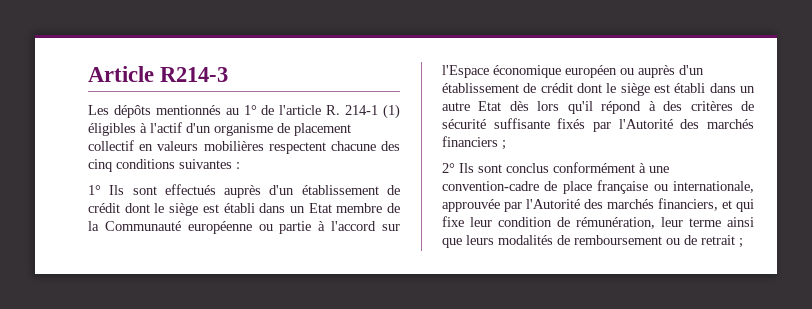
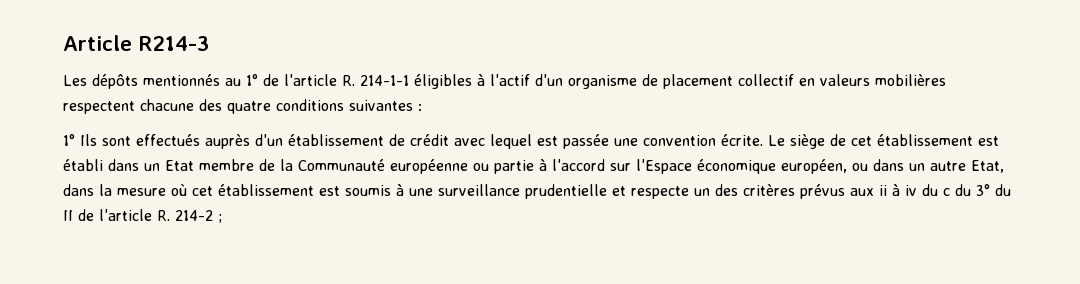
- Les dépôts mentionnés au 1° de l'article R. 214-1 (1) éligibles à l'actif d'un organisme de placement collectif en valeurs mobilières respectent chacune des cinq conditions suivantes :
+ Les dépôts mentionnés au 1° de l'article R. 214-1-1 éligibles à l'actif d'un organisme de placement collectif en valeurs mobilières respectent chacune des quatre conditions suivantes :
- 1° Ils sont effectués auprès d'un établissement de crédit dont le siège est établi dans un Etat membre de la Communauté européenne ou partie à l'accord sur l'Espace économique européen ou auprès d'un établissement de crédit dont le siège est établi dans un autre Etat dès lors qu'il répond à des critères de sécurité suffisante fixés par l'Autorité des marchés financiers ;
- 2° Ils sont conclus conformément à une convention-cadre de place française ou internationale, approuvée par l'Autorité des marchés financiers, et qui fixe leur condition de rémunération, leur terme ainsi que leurs modalités de remboursement ou de retrait ;
+ 1° Ils sont effectués auprès d'un établissement de crédit avec lequel est passée une convention écrite. Le siège de cet établissement est établi dans un Etat membre de la Communauté européenne ou partie à l'accord sur l'Espace économique européen, ou dans un autre Etat, dans la mesure où cet établissement est soumis à une surveillance prudentielle et respecte un des critères prévus aux ii à iv du c du 3° du II de l'article R. 214-2 ;

